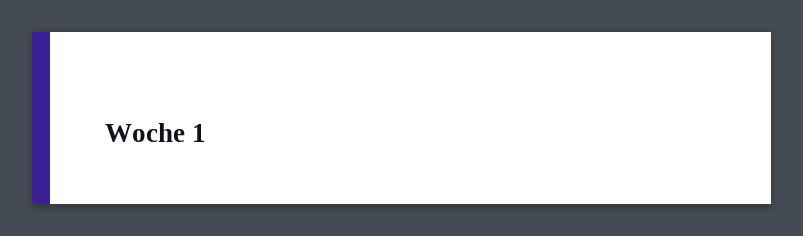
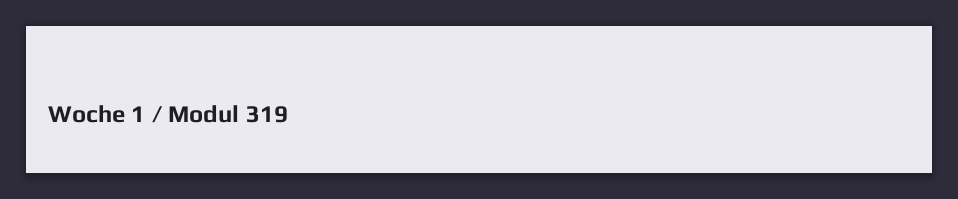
- Woche 1
+ Woche 1 / Modul 319

